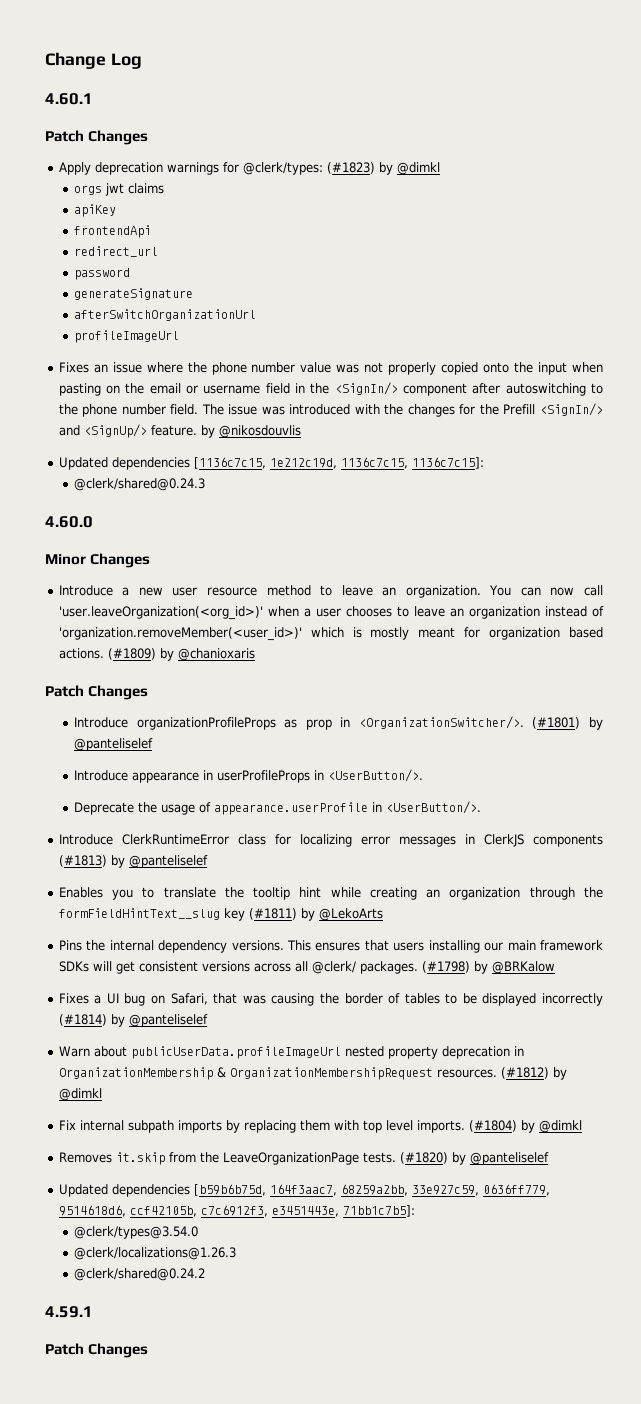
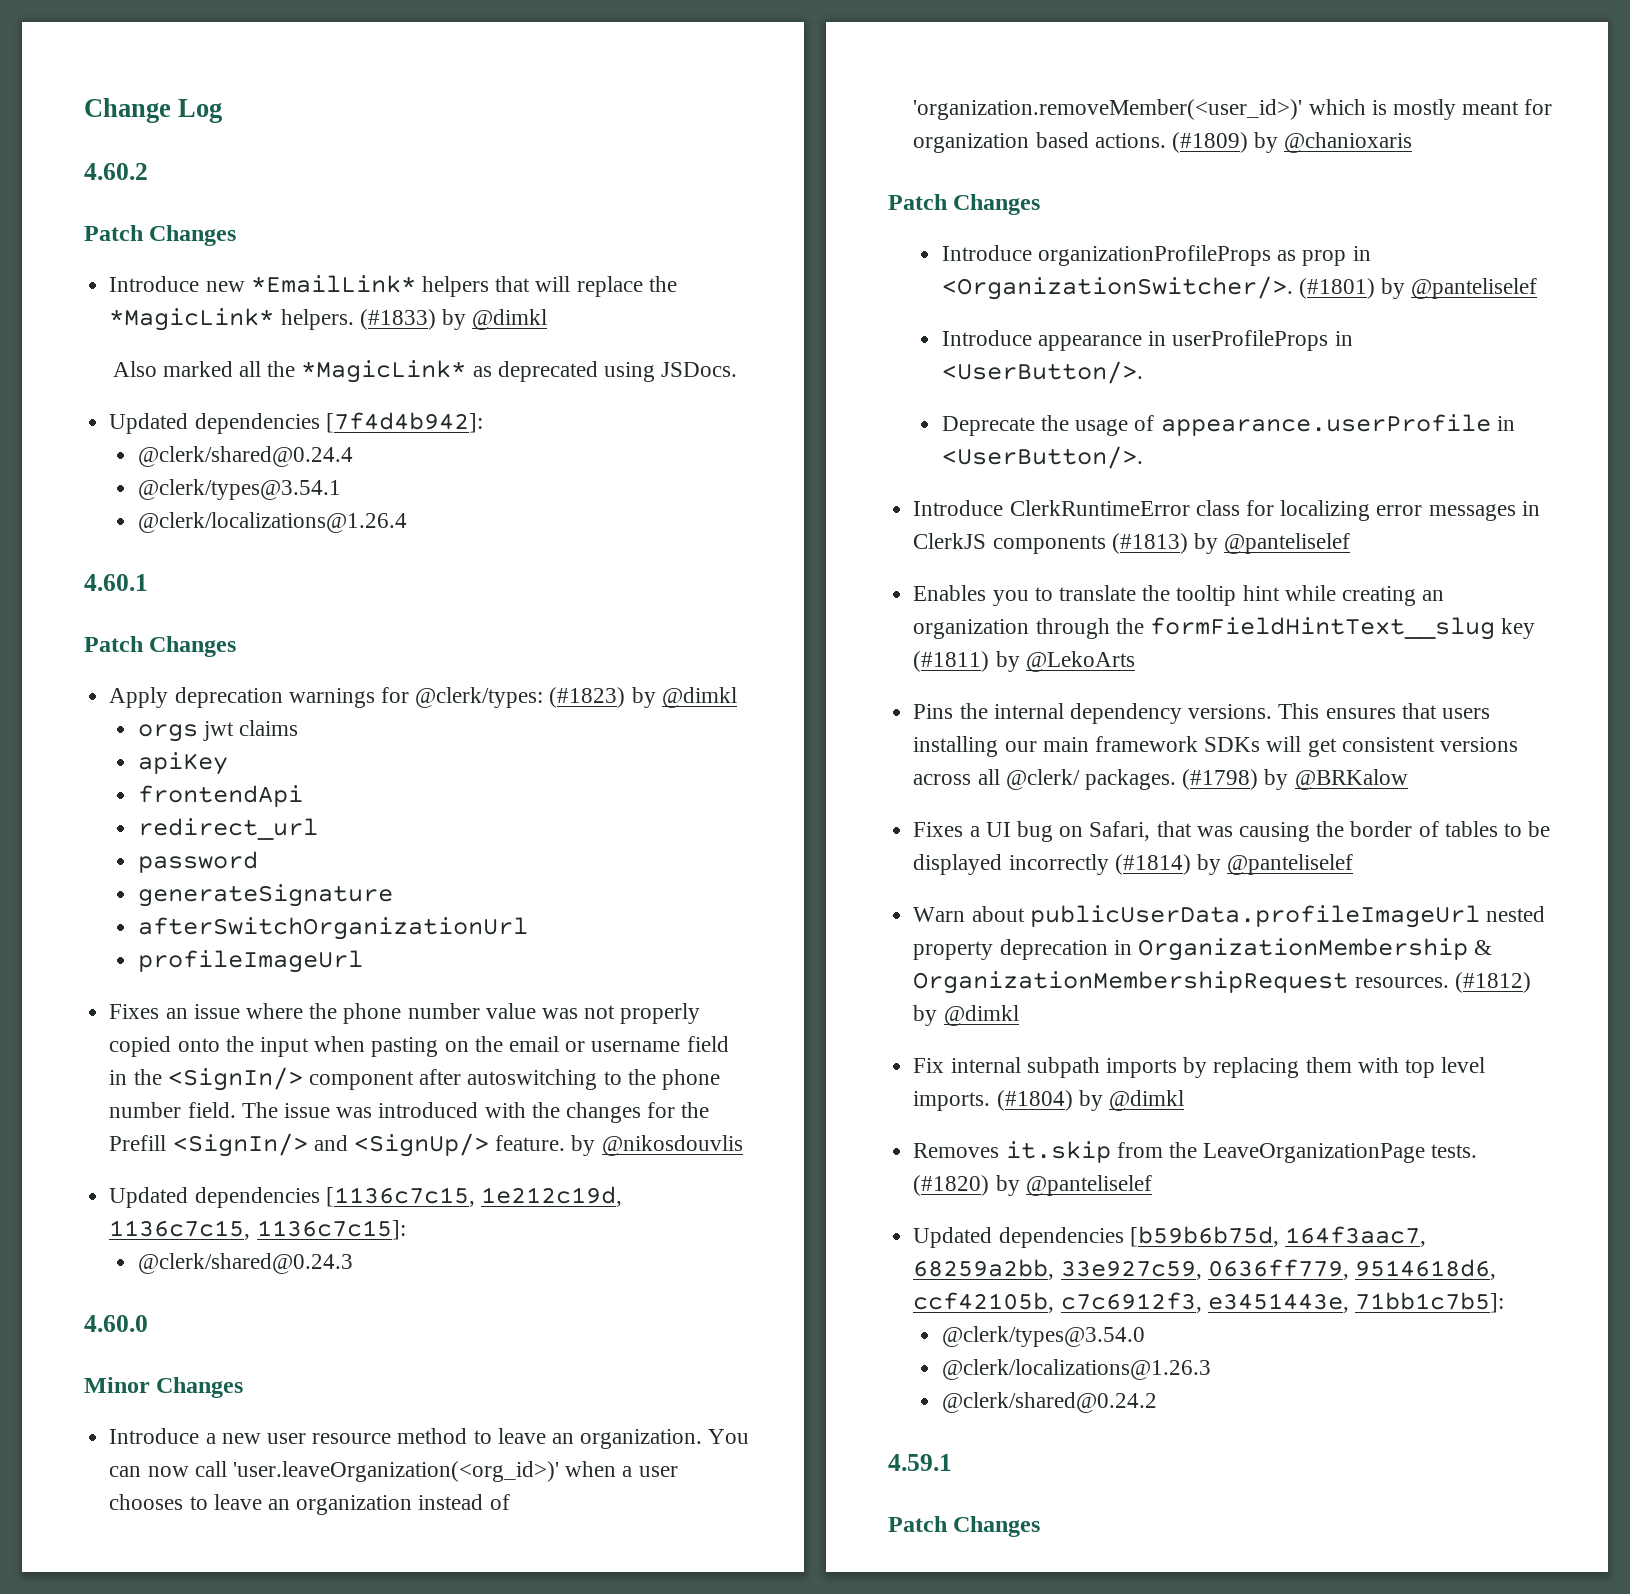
+ 4.60.2
+ Patch Changes
+ Introduce new *EmailLink* helpers that will replace the *MagicLink* helpers. (#1833) by @dimkl
+ Also marked all the *MagicLink* as deprecated using JSDocs.
+ Updated dependencies [7f4d4b942]:
+ @clerk/shared@0.24.4
+ @clerk/types@3.54.1
+ @clerk/localizations@1.26.4

